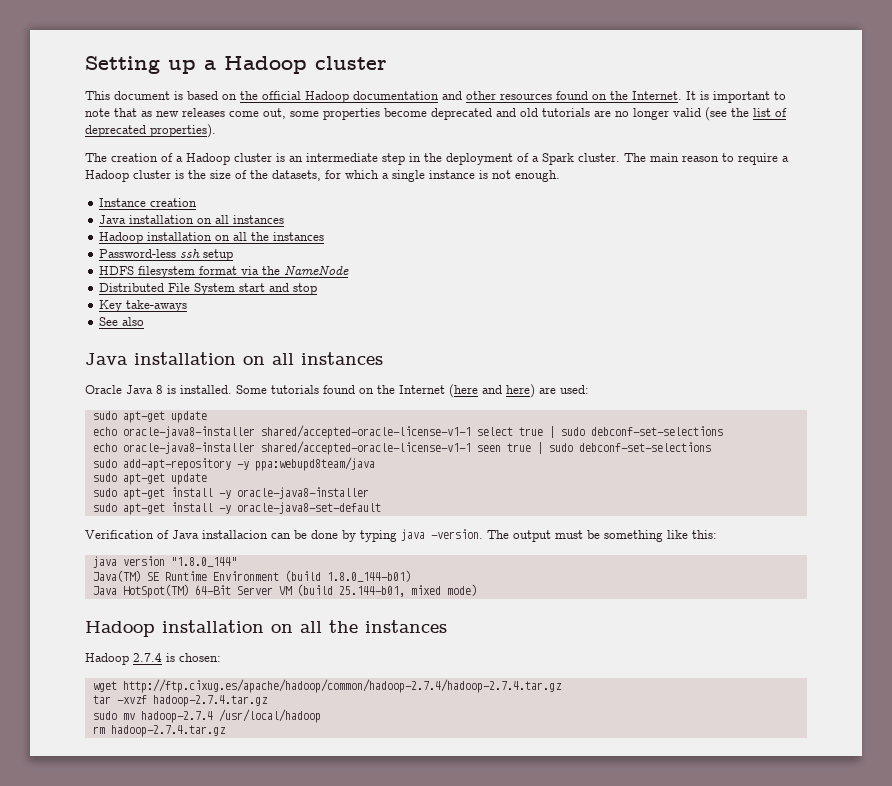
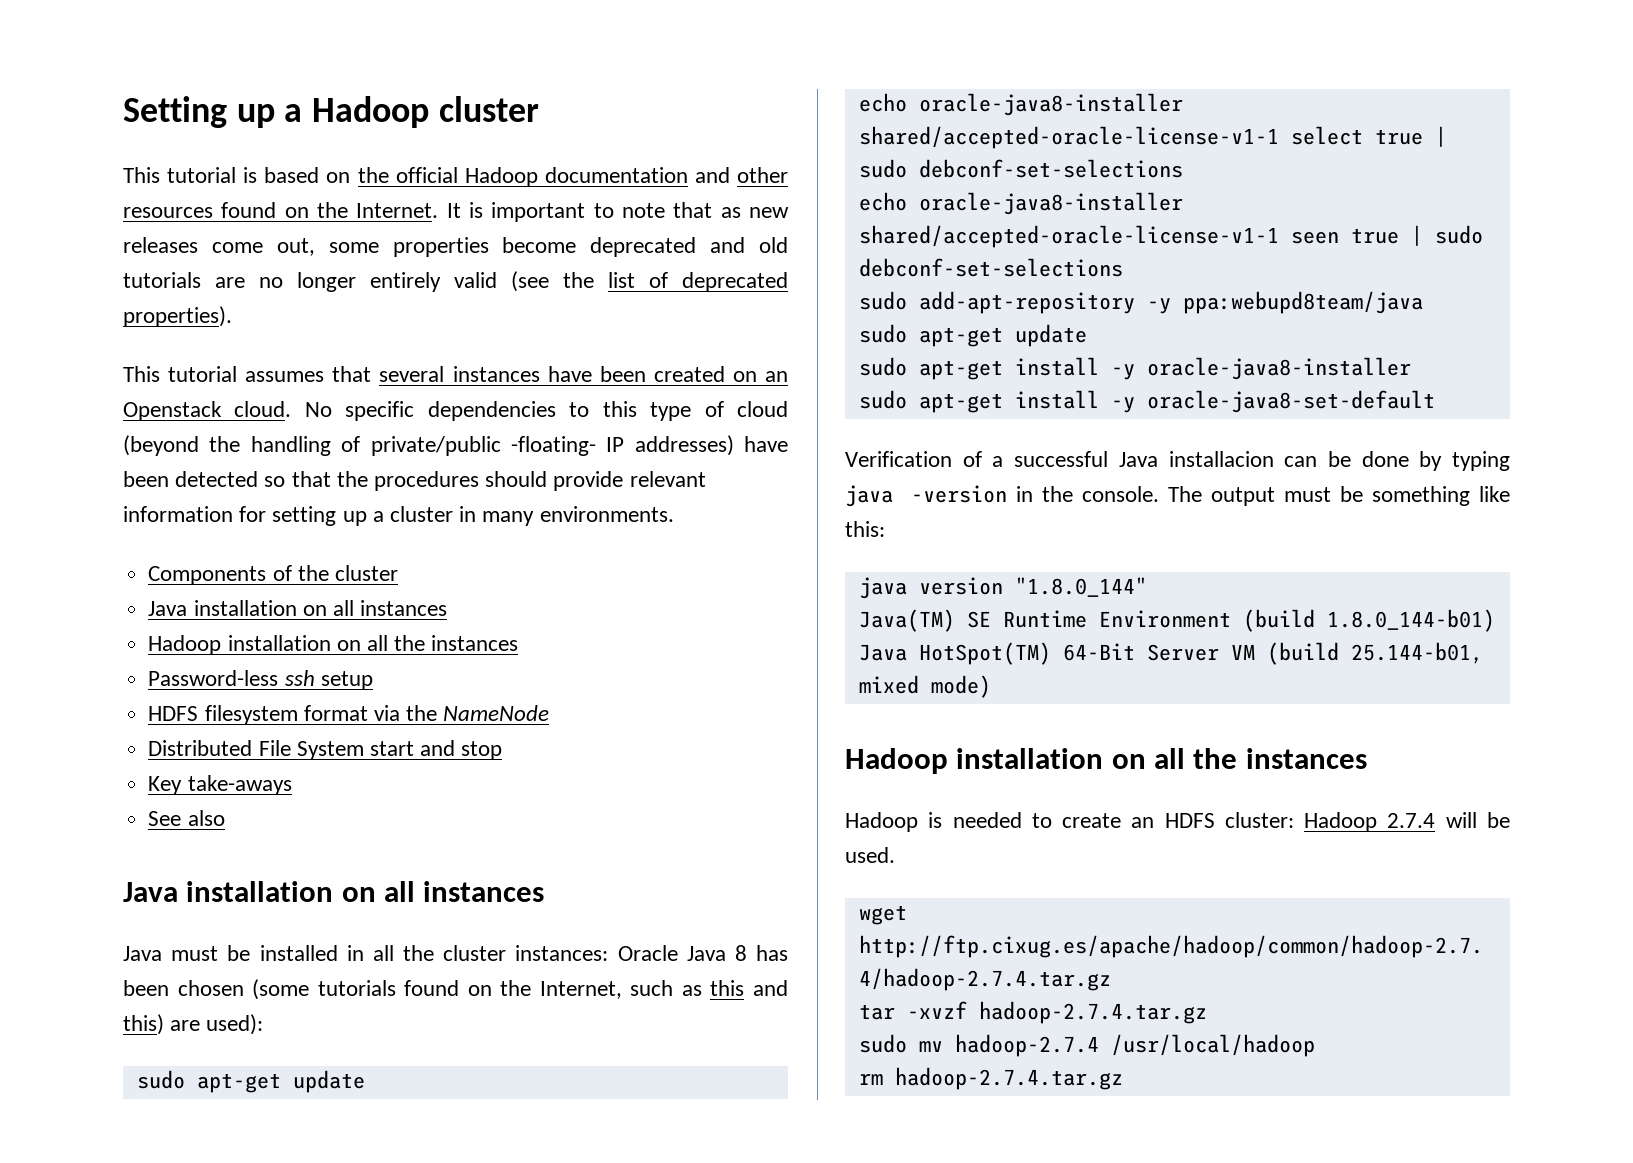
- This document is based on the official Hadoop documentation and other resources found on the Internet.
+ This tutorial is based on the official Hadoop documentation and other resources found on the Internet.
- It is important to note that as new releases come out, some properties become deprecated and old tutorials are no longer valid (see the list of deprecated properties).
+ It is important to note that as new releases come out, some properties become deprecated and old tutorials are no longer entirely valid (see the list of deprecated properties).
- The creation of a Hadoop cluster is an intermediate step in the deployment of a Spark cluster. The main reason to require a Hadoop cluster is the size of the datasets, for which a single instance is not enough.
- Instance creation
+ This tutorial assumes that several instances have been created on an Openstack cloud. No specific dependencies to this type of cloud (beyond the handling of private/public -floating- IP addresses) have been detected so that the procedures should provide relevant information for setting up a cluster in many environments.
+ Components of the cluster
- Oracle Java 8 is installed. Some tutorials found on the Internet (here and here) are used:
+ Java must be installed in all the cluster instances: Oracle Java 8 has been chosen (some tutorials found on the Internet, such as this and this) are used):
- Verification of Java installacion can be done by typing java -version.
+ Verification of a successful Java installacion can be done by typing java -version in the console.
- Hadoop 2.7.4 is chosen:
+ Hadoop is needed to create an HDFS cluster: Hadoop 2.7.4 will be used.

